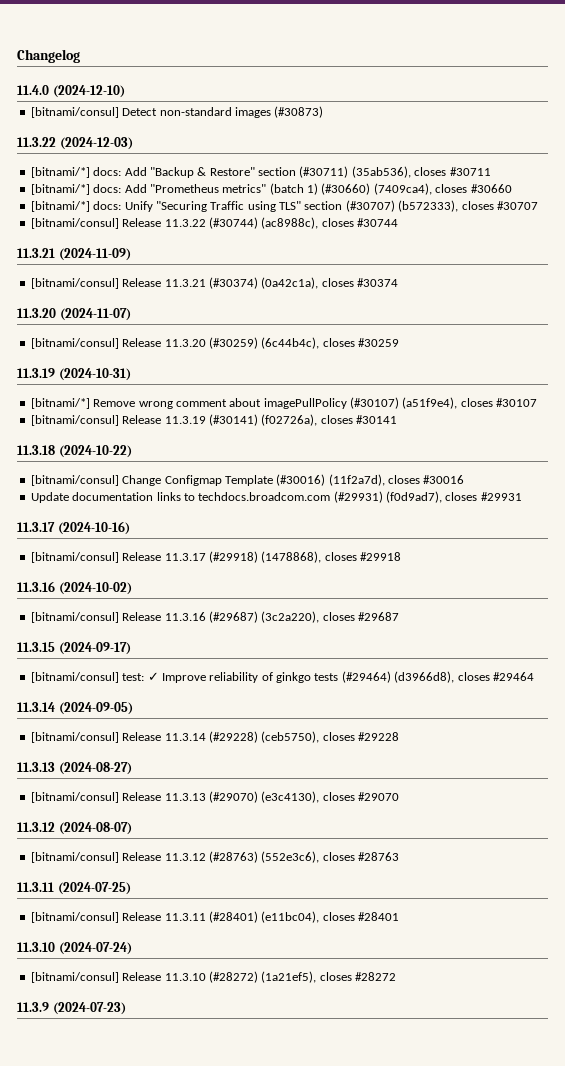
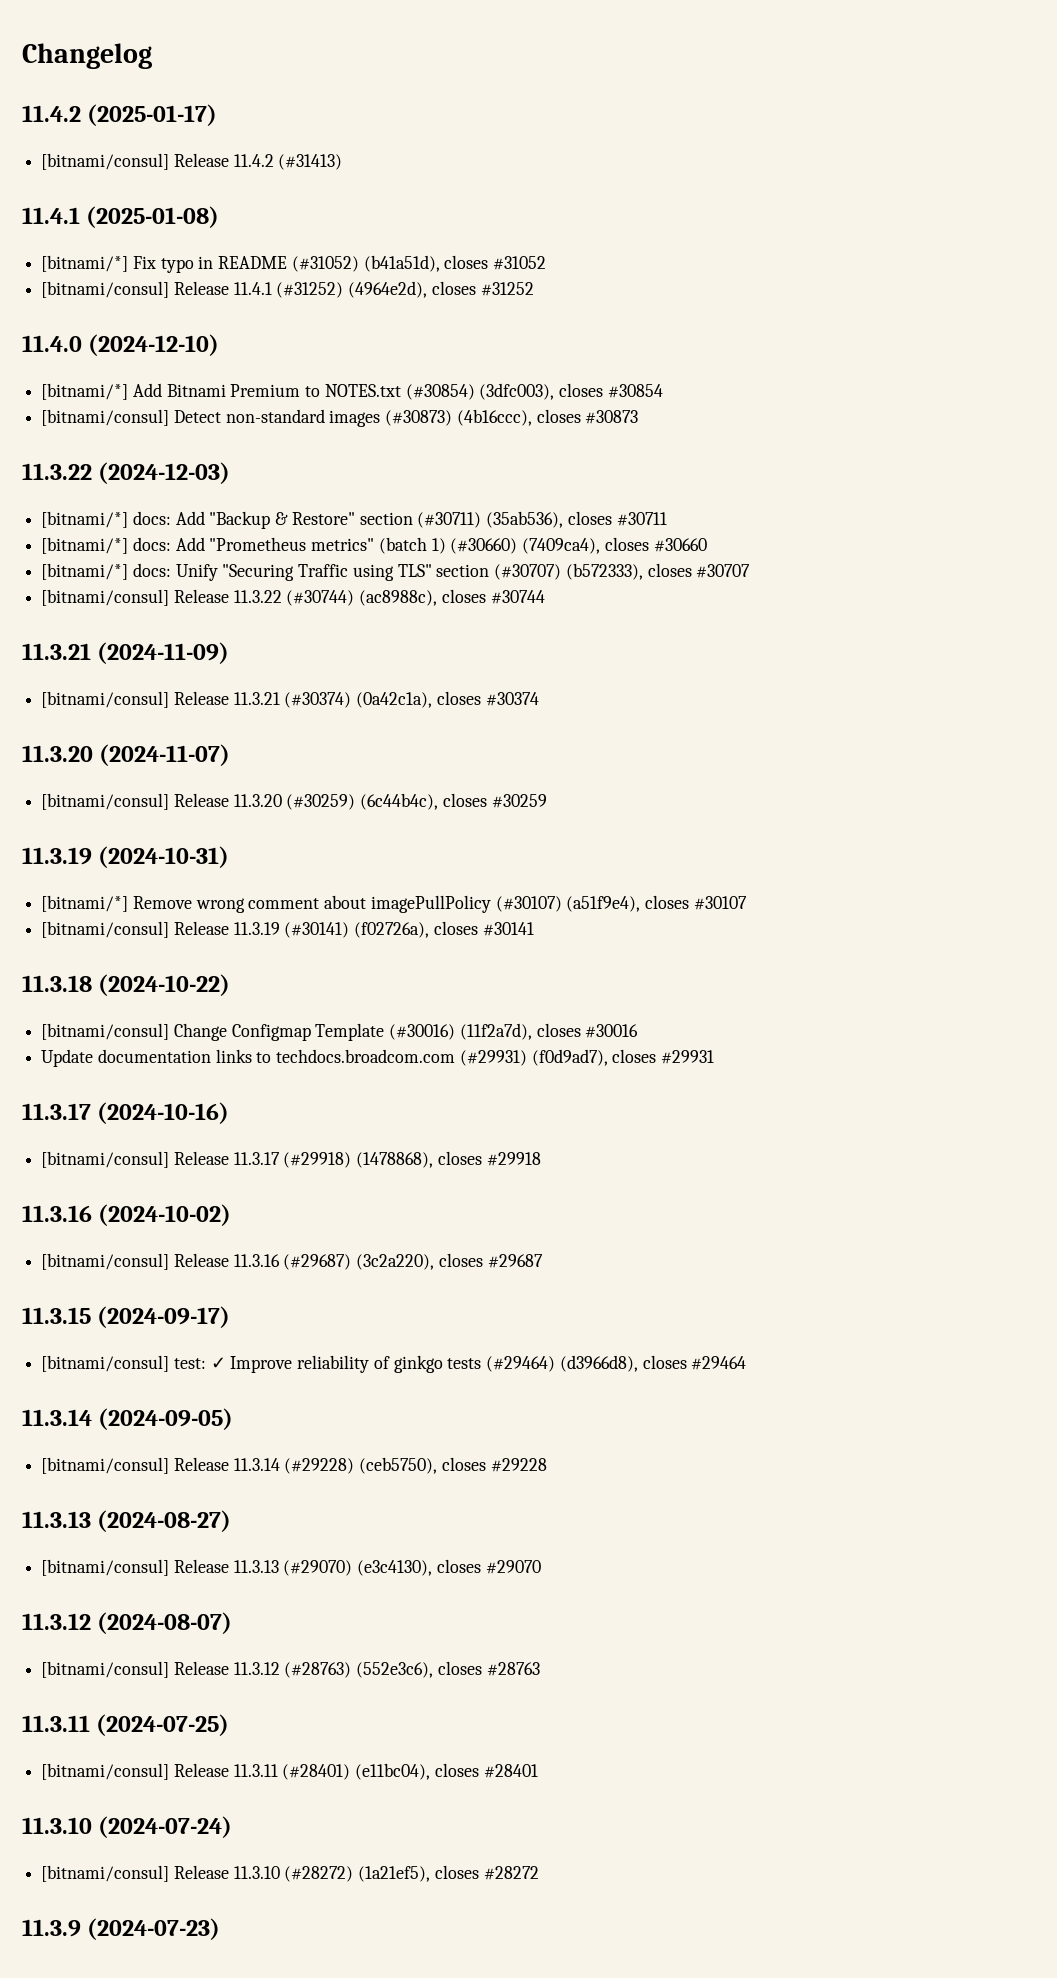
+ 11.4.2 (2025-01-17)
+ [bitnami/consul] Release 11.4.2 (#31413)
+ 11.4.1 (2025-01-08)
+ [bitnami/*] Fix typo in README (#31052) (b41a51d), closes #31052
+ [bitnami/consul] Release 11.4.1 (#31252) (4964e2d), closes #31252
  11.4.0 (2024-12-10)
+ [bitnami/*] Add Bitnami Premium to NOTES.txt (#30854) (3dfc003), closes #30854
- [bitnami/consul] Detect non-standard images (#30873)
+ [bitnami/consul] Detect non-standard images (#30873) (4b16ccc), closes #30873

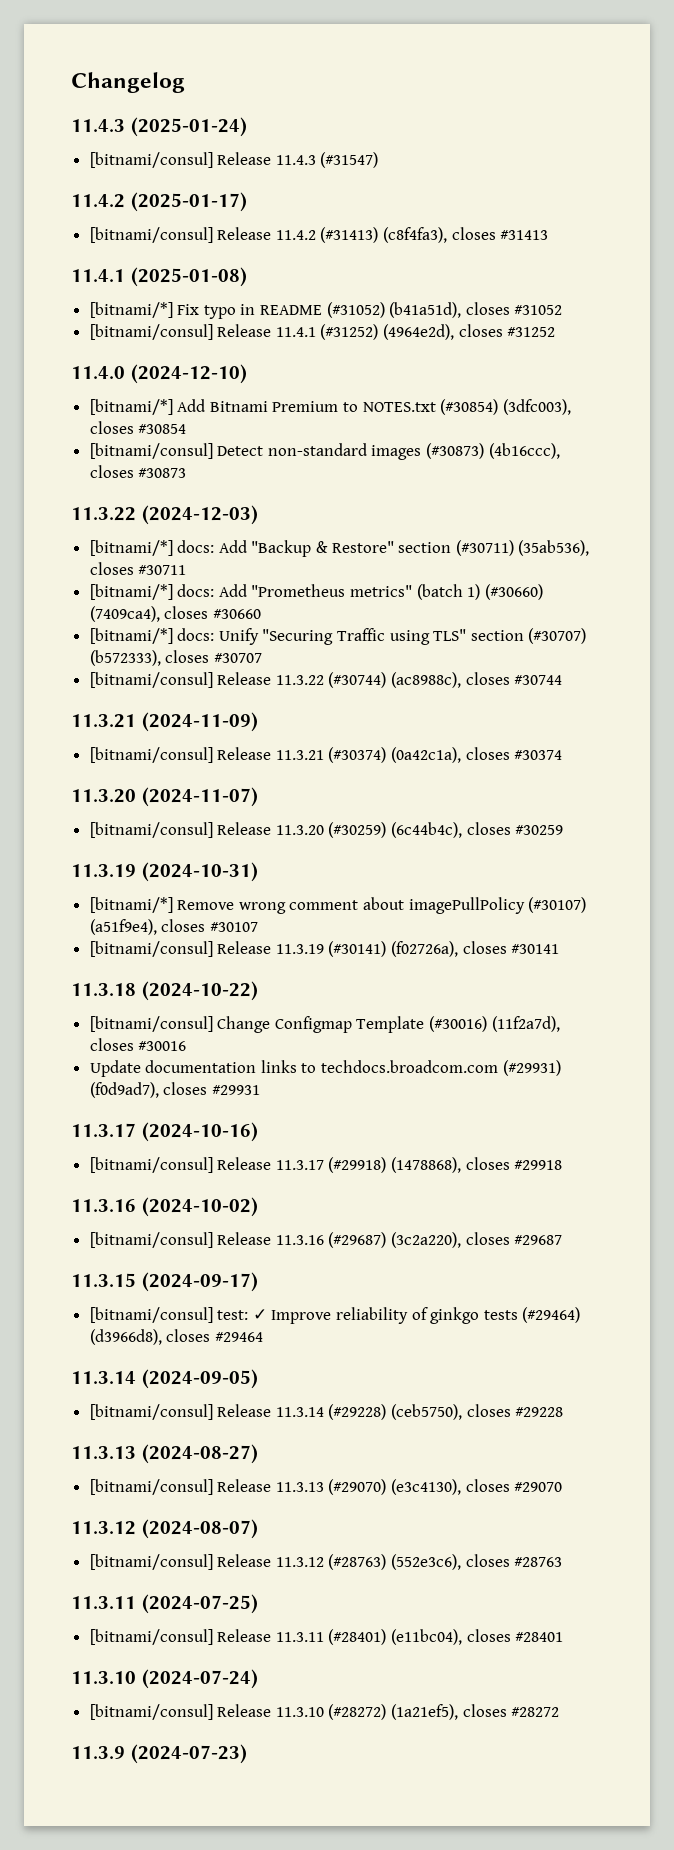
+ 11.4.3 (2025-01-24)
+ [bitnami/consul] Release 11.4.3 (#31547)
- [bitnami/consul] Release 11.4.2 (#31413)
+ [bitnami/consul] Release 11.4.2 (#31413) (c8f4fa3), closes #31413

